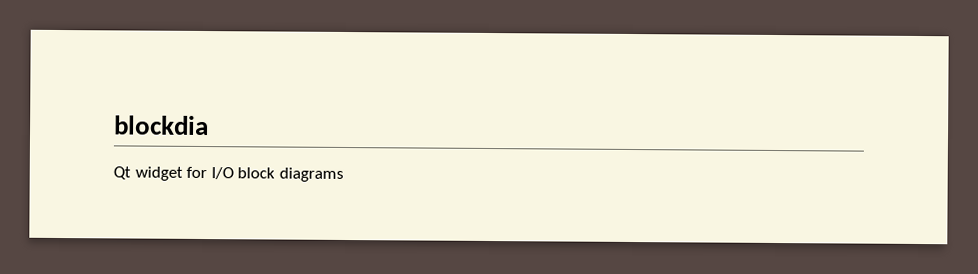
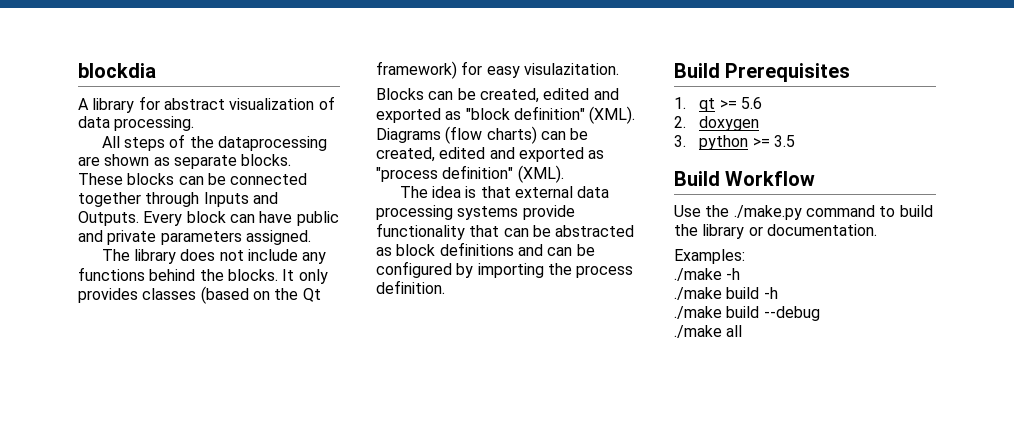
- Qt widget for I/O block diagrams
+ A library for abstract visualization of data processing.
+ All steps of the dataprocessing are shown as separate blocks. These blocks can be connected together through Inputs and Outputs. Every block can have public and private parameters assigned.
+ The library does not include any functions behind the blocks. It only provides classes (based on the Qt framework) for easy visulazitation.
+ Blocks can be created, edited and exported as "block definition" (XML). Diagrams (flow charts) can be created, edited and exported as "process definition" (XML).
+ The idea is that external data processing systems provide functionality that can be abstracted as block definitions and can be configured by importing the process definition.
+ Build Prerequisites
+ 1. qt >= 5.6
+ 2. doxygen
+ 3. python >= 3.5
+ Build Workflow
+ Use the ./make.py command to build the library or documentation.
+ Examples:
+ ./make -h
+ ./make build -h
+ ./make build --debug
+ ./make all

